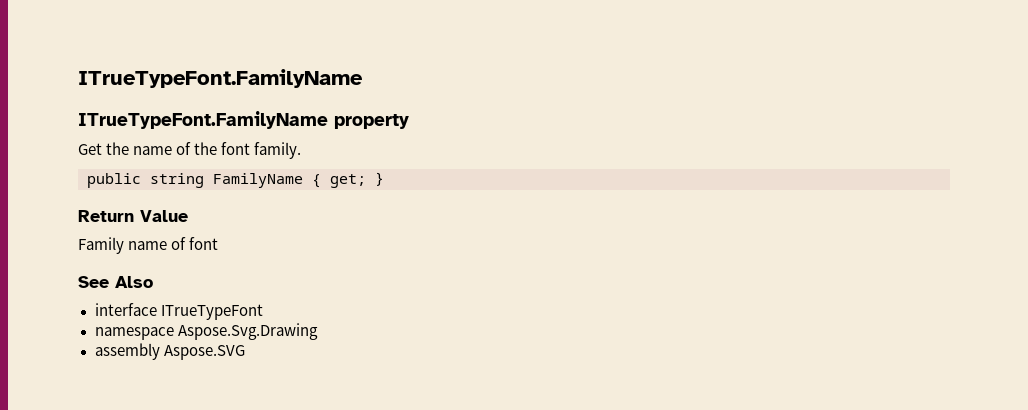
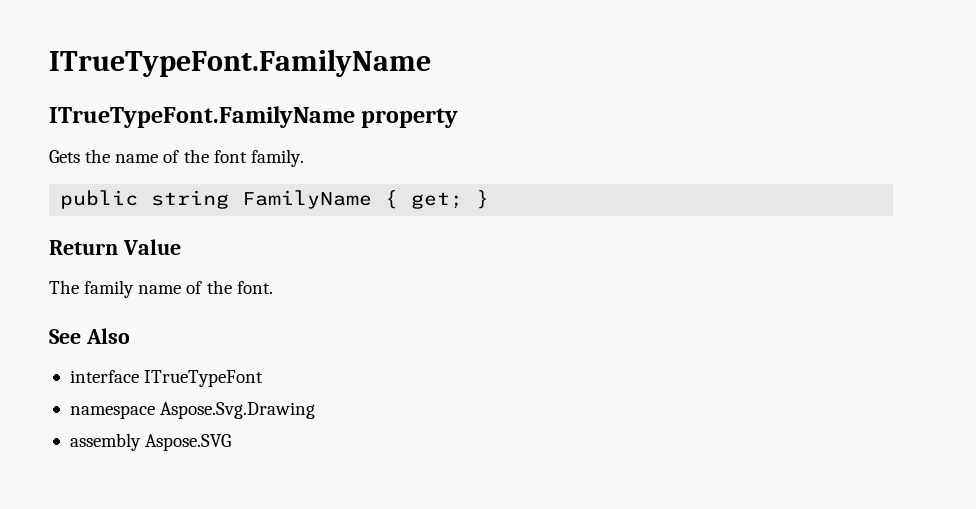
- Get the name of the font family.
+ Gets the name of the font family.
- Family name of font
+ The family name of the font.

